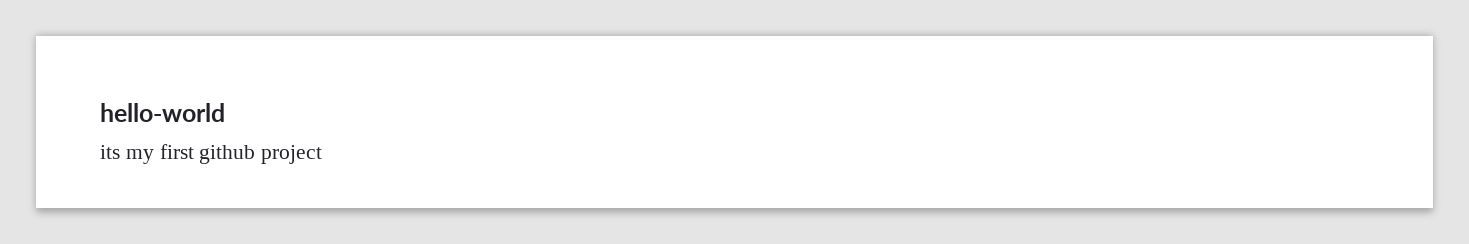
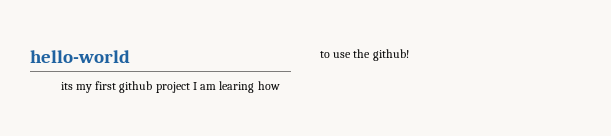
- its my first github project
+ its my first github project I am learing how to use the github!

